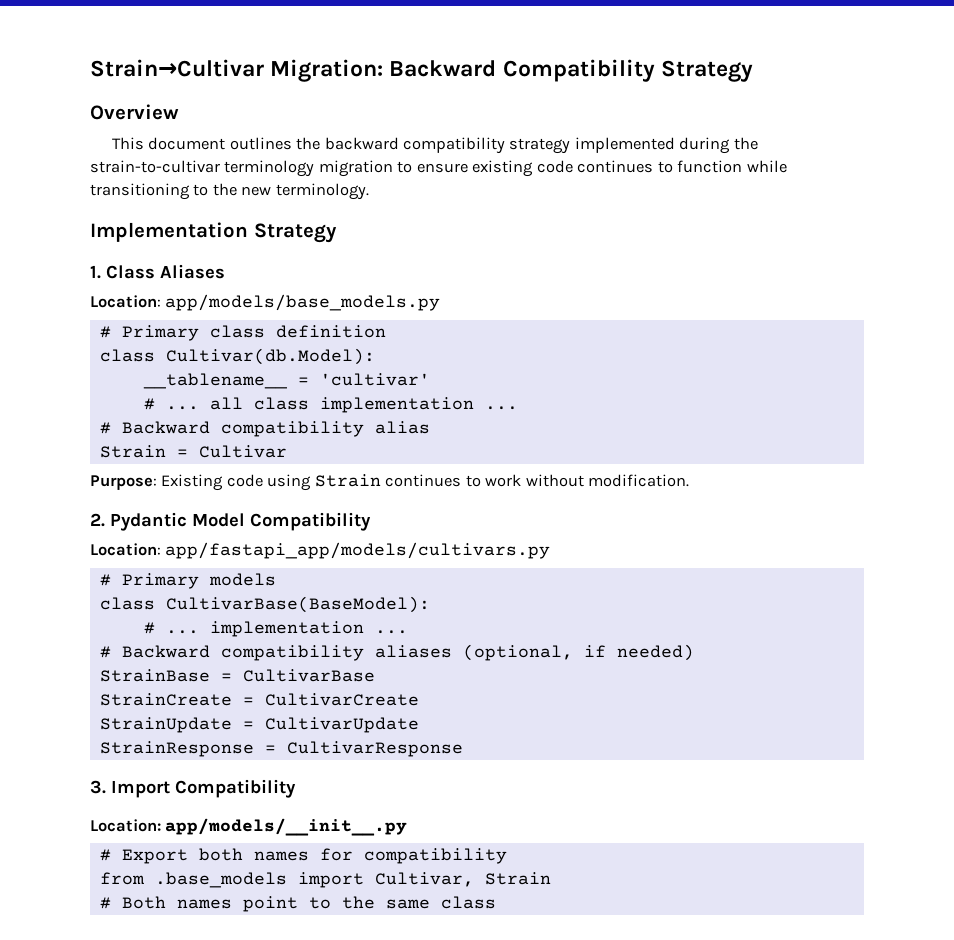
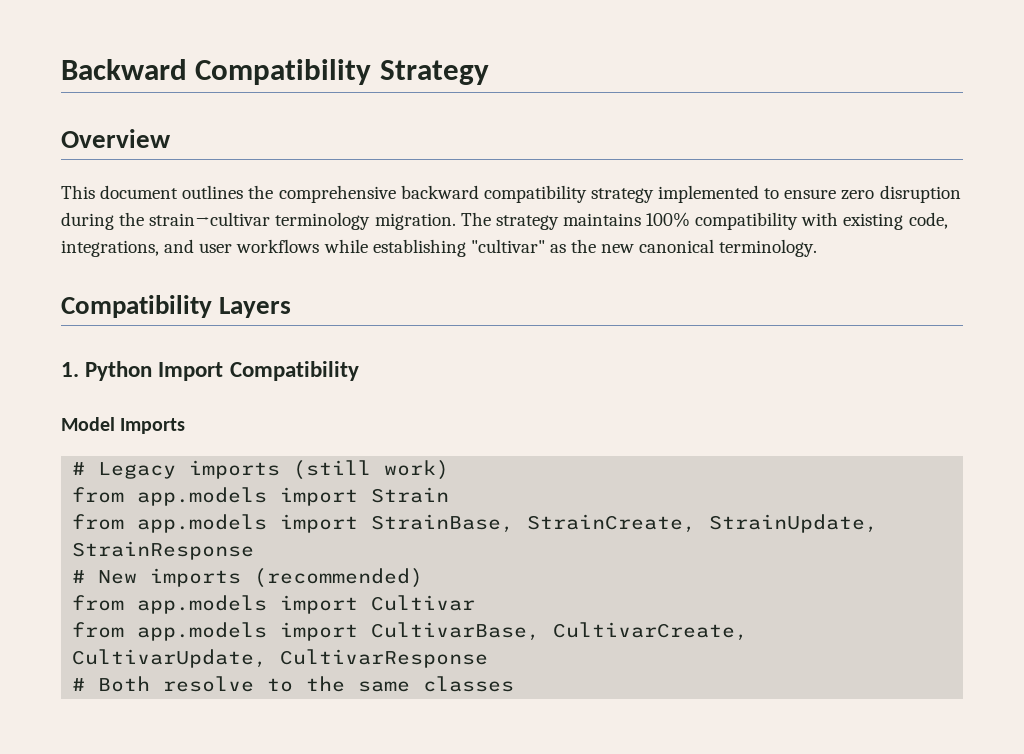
- Strain→Cultivar Migration: Backward Compatibility Strategy
+ Backward Compatibility Strategy
- This document outlines the backward compatibility strategy implemented during the strain-to-cultivar terminology migration to ensure existing code continues to function while transitioning to the new terminology.
+ This document outlines the comprehensive backward compatibility strategy implemented to ensure zero disruption during the strain→cultivar terminology migration. The strategy maintains 100% compatibility with existing code, integrations, and user workflows while establishing "cultivar" as the new canonical terminology.
- Implementation Strategy
+ Compatibility Layers
- 1. Class Aliases
- Location: app/models/base_models.py
- # Primary class definition
- class Cultivar(db.Model):
- __tablename__ = 'cultivar'
- # ... all class implementation ...
- # Backward compatibility alias
- Strain = Cultivar
- Purpose: Existing code using Strain continues to work without modification.
- 2. Pydantic Model Compatibility
- Location: app/fastapi_app/models/cultivars.py
- # Primary models
- class CultivarBase(BaseModel):
- # ... implementation ...
- # Backward compatibility aliases (optional, if needed)
- StrainBase = CultivarBase
- StrainCreate = CultivarCreate
- StrainUpdate = CultivarUpdate
- StrainResponse = CultivarResponse
- 3. Import Compatibility
+ 1. Python Import Compatibility
- Location: app/models/__init__.py
- # Export both names for compatibility
- from .base_models import Cultivar, Strain
+ Model Imports
+ # Legacy imports (still work)
+ from app.models import Strain
+ from app.models import StrainBase, StrainCreate, StrainUpdate, StrainResponse
+ # New imports (recommended)
+ from app.models import Cultivar
+ from app.models import CultivarBase, CultivarCreate, CultivarUpdate, CultivarResponse
- # Both names point to the same class
+ # Both resolve to the same classes

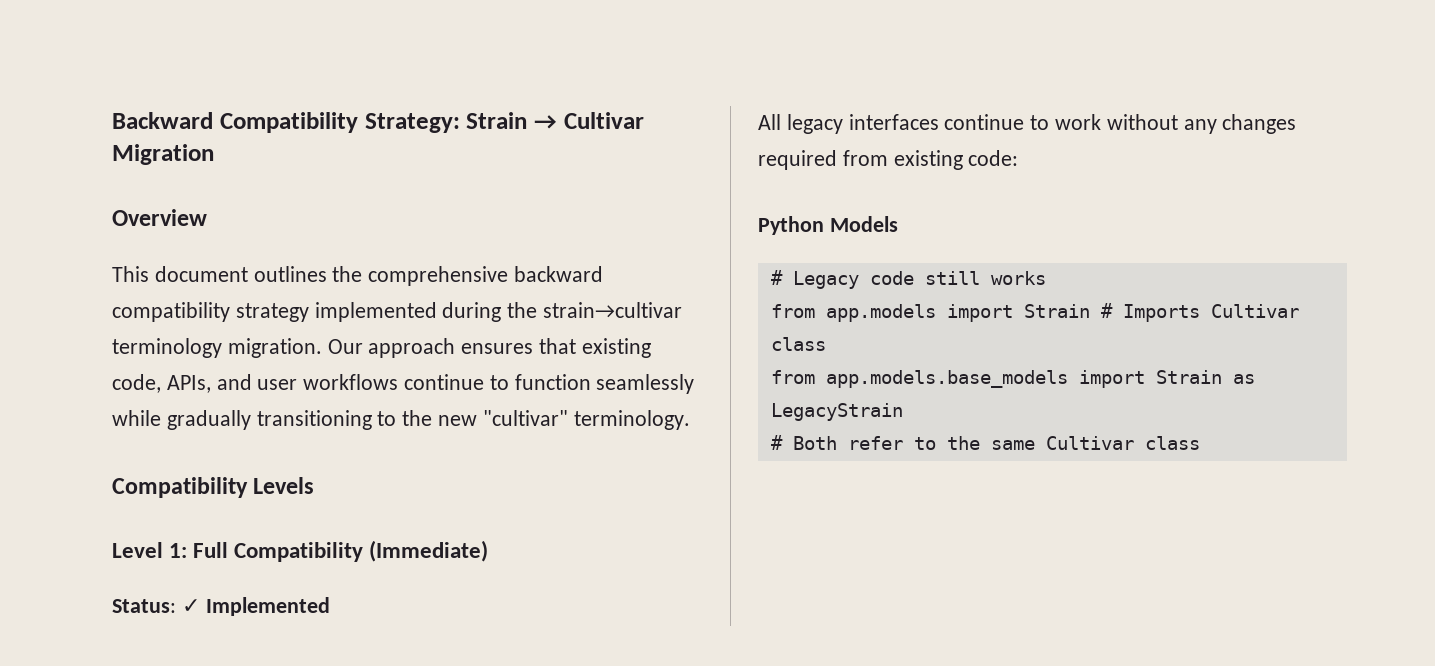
- Backward Compatibility Strategy
+ Backward Compatibility Strategy: Strain → Cultivar Migration
- This document outlines the comprehensive backward compatibility strategy implemented to ensure zero disruption during the strain→cultivar terminology migration.
+ This document outlines the comprehensive backward compatibility strategy implemented during the strain→cultivar terminology migration.
- The strategy maintains 100% compatibility with existing code, integrations, and user workflows while establishing "cultivar" as the new canonical terminology.
+ Our approach ensures that existing code, APIs, and user workflows continue to function seamlessly while gradually transitioning to the new "cultivar" terminology.
- Compatibility Layers
- 1. Python Import Compatibility
- Model Imports
+ Compatibility Levels
+ Level 1: Full Compatibility (Immediate)
+ Status: ✓ Implemented
+ All legacy interfaces continue to work without any changes required from existing code:
+ Python Models
- # Legacy imports (still work)
+ # Legacy code still works
- from app.models import Strain
- from app.models import StrainBase, StrainCreate, StrainUpdate, StrainResponse
- # New imports (recommended)
- from app.models import Cultivar
- from app.models import CultivarBase, CultivarCreate, CultivarUpdate, CultivarResponse
+ from app.models import Strain # Imports Cultivar class
+ from app.models.base_models import Strain as LegacyStrain
- # Both resolve to the same classes
+ # Both refer to the same Cultivar class

